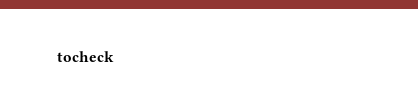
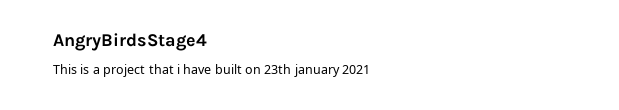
- tocheck
+ AngryBirdsStage4
+ This is a project that i have built on 23th january 2021

